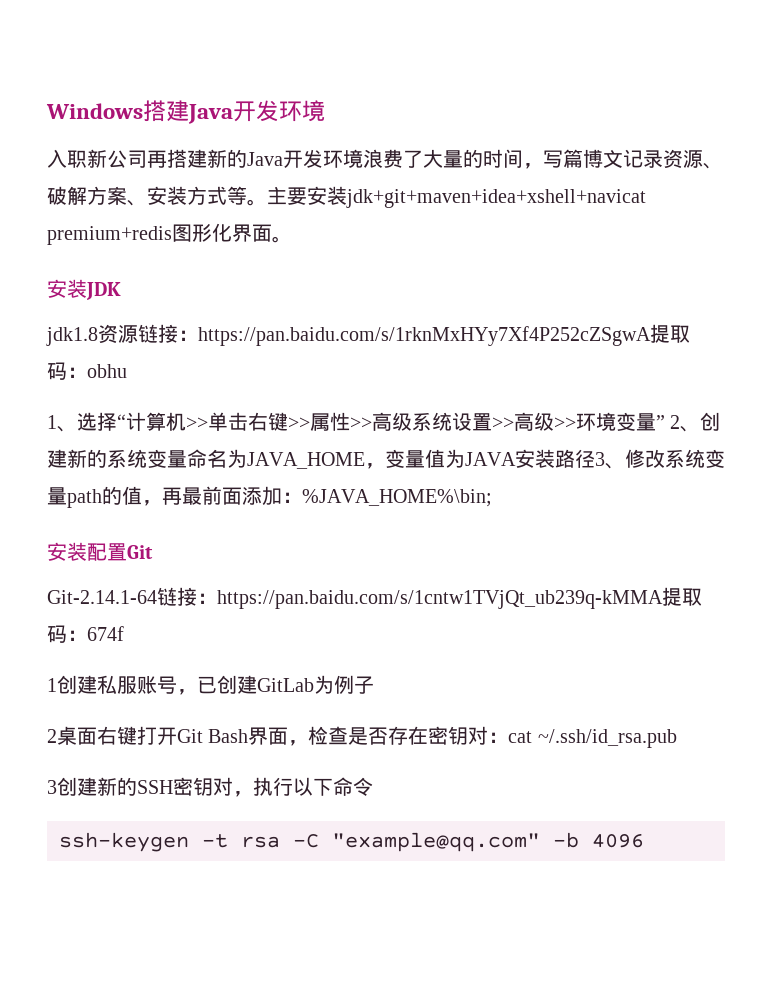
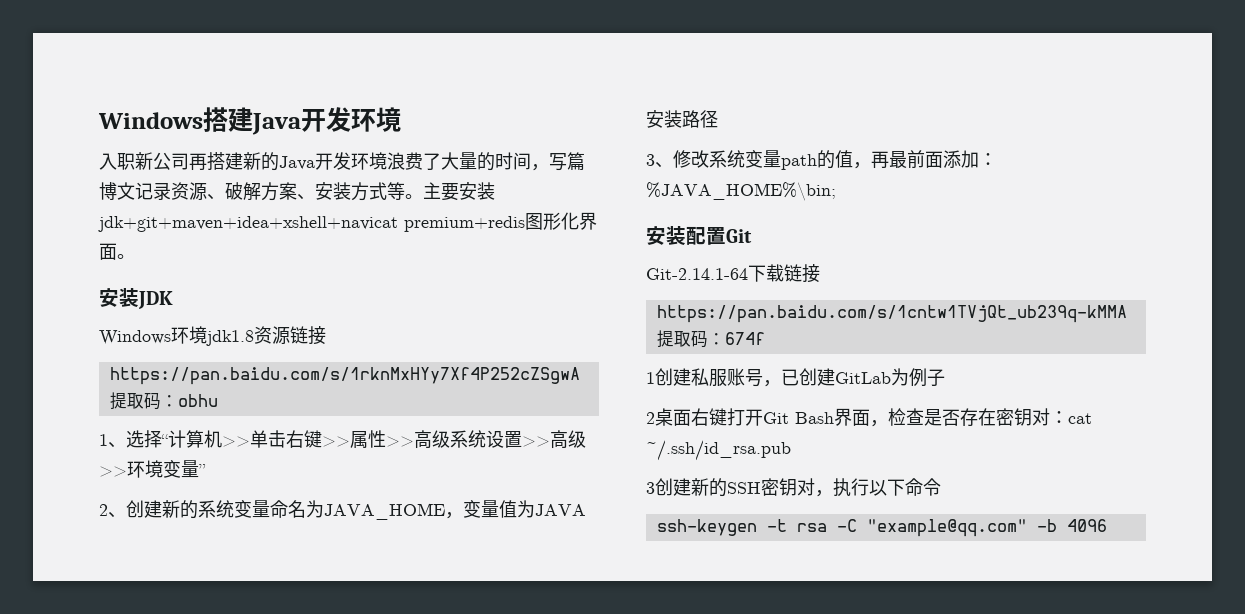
- jdk1.8资源链接：https://pan.baidu.com/s/1rknMxHYy7Xf4P252cZSgwA提取码：obhu
+ Windows环境jdk1.8资源链接
+ https://pan.baidu.com/s/1rknMxHYy7Xf4P252cZSgwA提取码：obhu
- 1、选择“计算机>>单击右键>>属性>>高级系统设置>>高级>>环境变量” 2、创建新的系统变量命名为JAVA_HOME，变量值为JAVA安装路径3、修改系统变量path的值，再最前面添加：%JAVA_HOME%\bin;
+ 1、选择“计算机>>单击右键>>属性>>高级系统设置>>高级>>环境变量”
+ 2、创建新的系统变量命名为JAVA_HOME，变量值为JAVA安装路径
+ 3、修改系统变量path的值，再最前面添加：%JAVA_HOME%\bin;
- Git-2.14.1-64链接：https://pan.baidu.com/s/1cntw1TVjQt_ub239q-kMMA提取码：674f
+ Git-2.14.1-64下载链接
+ https://pan.baidu.com/s/1cntw1TVjQt_ub239q-kMMA提取码：674f

